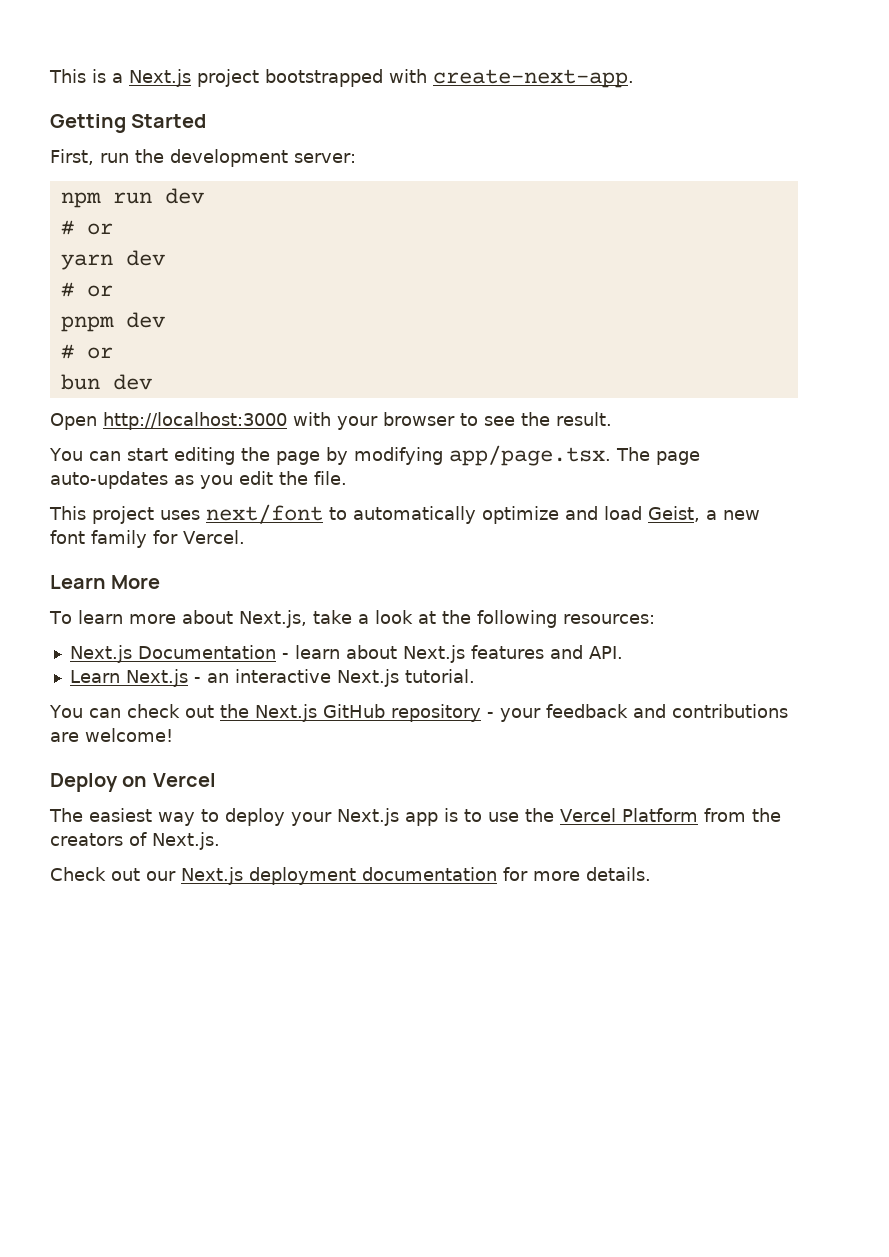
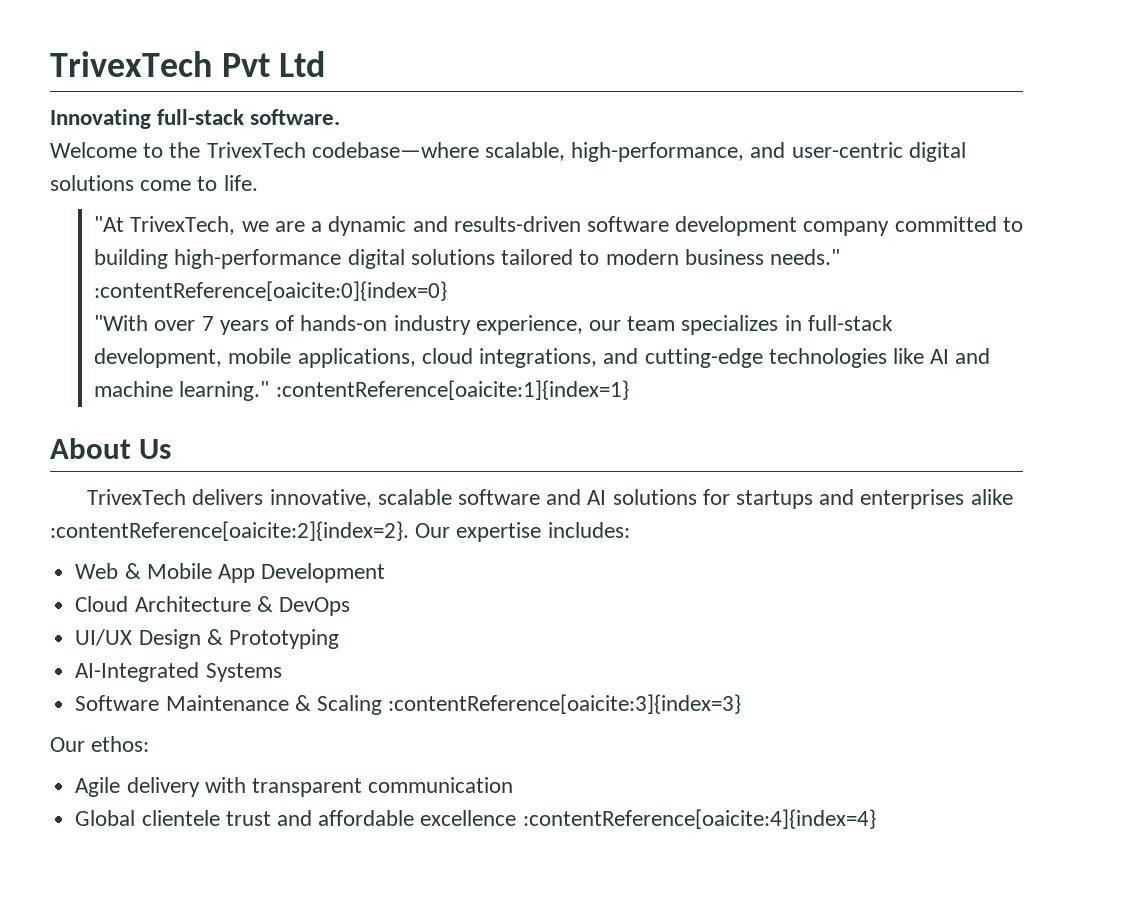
- This is a Next.js project bootstrapped with create-next-app.
- Getting Started
- First, run the development server:
- npm run dev
- # or
- yarn dev
- # or
- pnpm dev
- # or
- bun dev
- Open http://localhost:3000 with your browser to see the result.
- You can start editing the page by modifying app/page.tsx. The page auto-updates as you edit the file.
- This project uses next/font to automatically optimize and load Geist, a new font family for Vercel.
- Learn More
- To learn more about Next.js, take a look at the following resources:
- Next.js Documentation - learn about Next.js features and API.
- Learn Next.js - an interactive Next.js tutorial.
- You can check out the Next.js GitHub repository - your feedback and contributions are welcome!
- Deploy on Vercel
- The easiest way to deploy your Next.js app is to use the Vercel Platform from the creators of Next.js.
- Check out our Next.js deployment documentation for more details.
+ TrivexTech Pvt Ltd
+ Innovating full-stack software.
+ Welcome to the TrivexTech codebase—where scalable, high-performance, and user-centric digital solutions come to life.
+ "At TrivexTech, we are a dynamic and results-driven software development company committed to building high-performance digital solutions tailored to modern business needs." :contentReference[oaicite:0]{index=0}
+ "With over 7 years of hands-on industry experience, our team specializes in full-stack development, mobile applications, cloud integrations, and cutting-edge technologies like AI and machine learning." :contentReference[oaicite:1]{index=1}
+ About Us
+ TrivexTech delivers innovative, scalable software and AI solutions for startups and enterprises alike :contentReference[oaicite:2]{index=2}. Our expertise includes:
+ Web & Mobile App Development
+ Cloud Architecture & DevOps
+ UI/UX Design & Prototyping
+ AI-Integrated Systems
+ Software Maintenance & Scaling :contentReference[oaicite:3]{index=3}
+ Our ethos:
+ Agile delivery with transparent communication
+ Global clientele trust and affordable excellence :contentReference[oaicite:4]{index=4}

